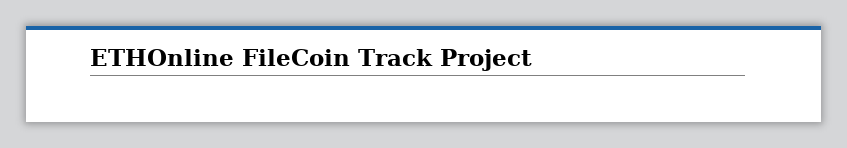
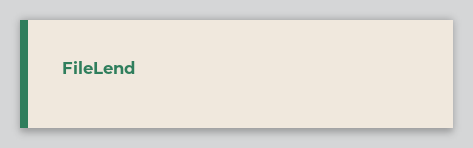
- ETHOnline FileCoin Track Project
+ FileLend

